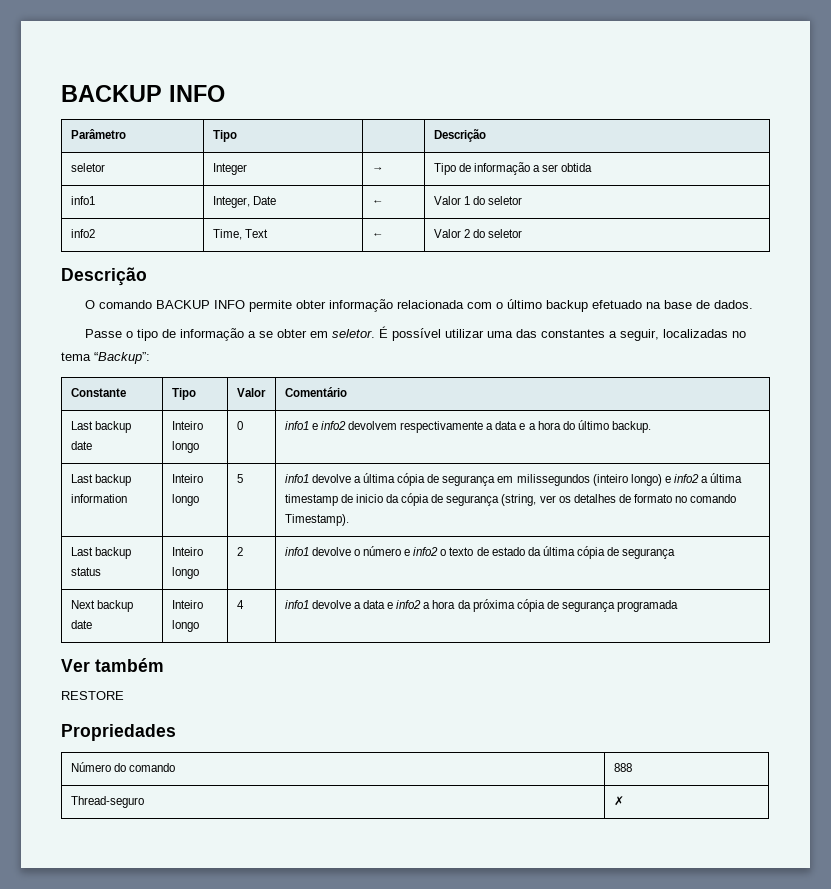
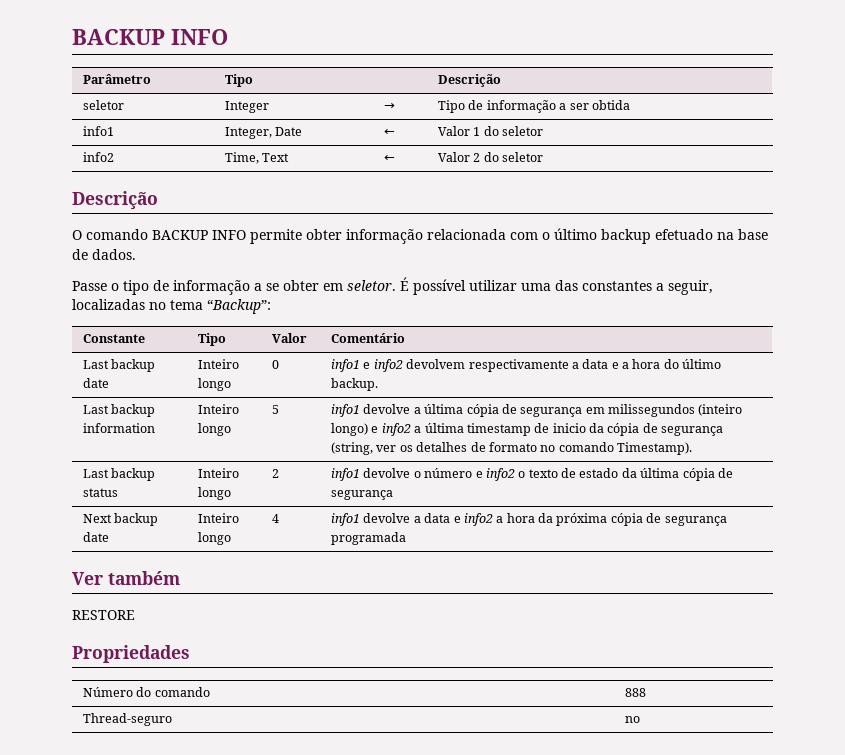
- Thread-seguro | ✗
+ Thread-seguro | no

